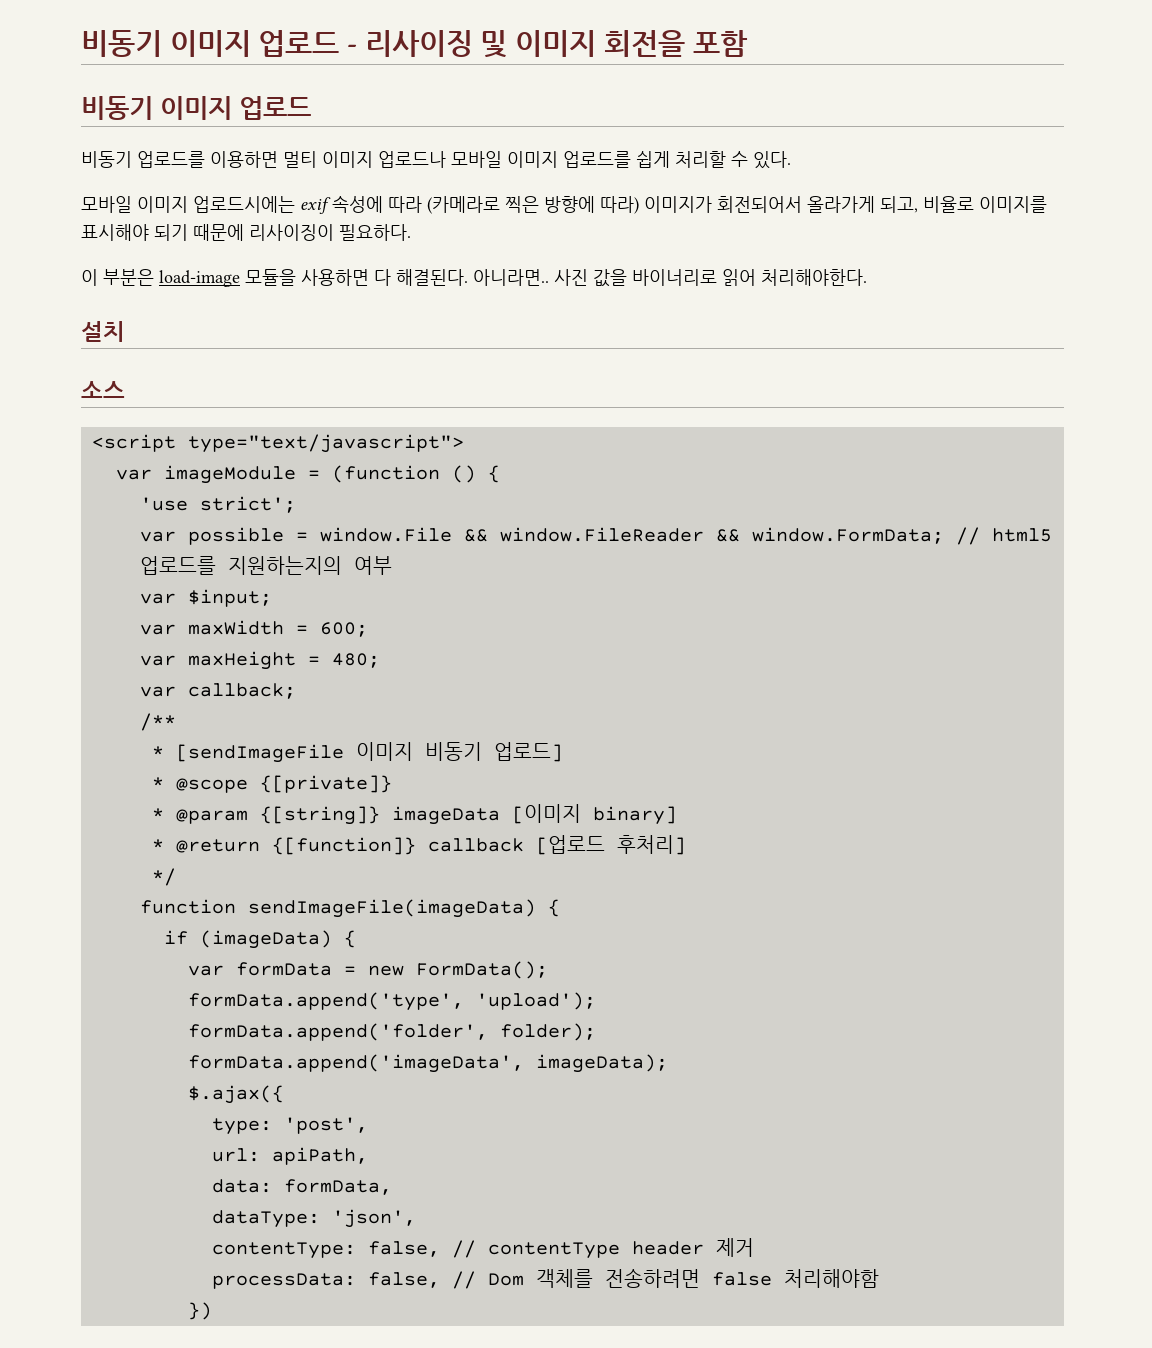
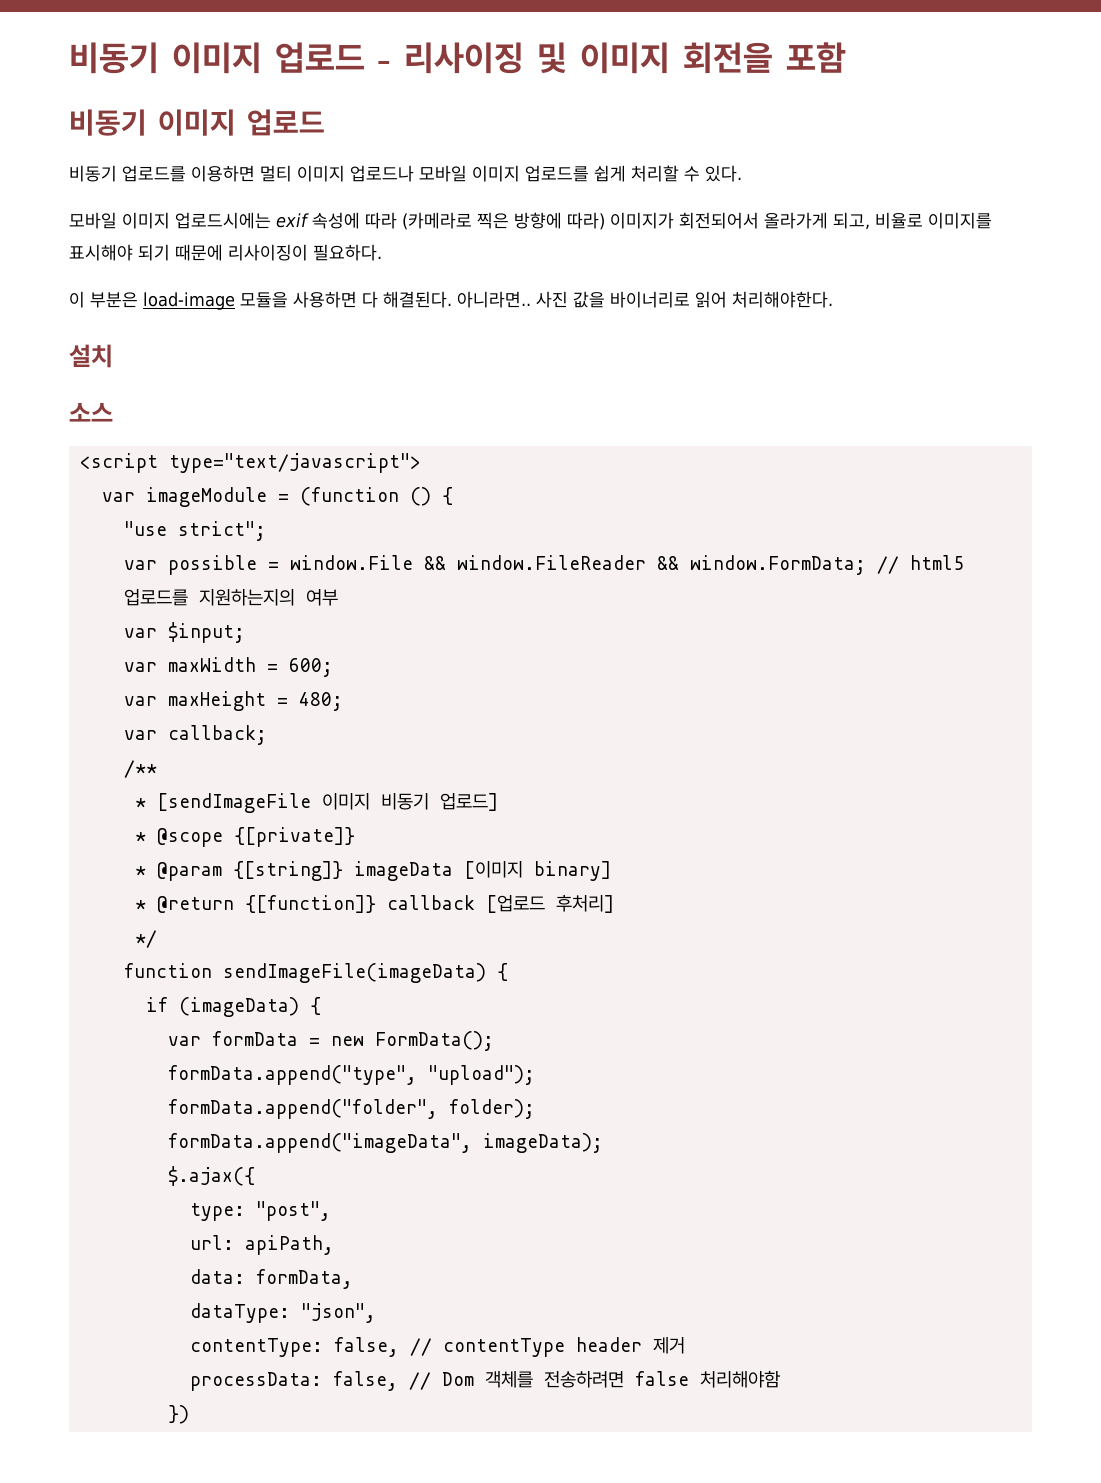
- 'use strict';
+ "use strict";
- formData.append('type', 'upload');
- formData.append('folder', folder);
+ formData.append("type", "upload");
+ formData.append("folder", folder);
- formData.append('imageData', imageData);
+ formData.append("imageData", imageData);
- type: 'post',
+ type: "post",
- dataType: 'json',
+ dataType: "json",

